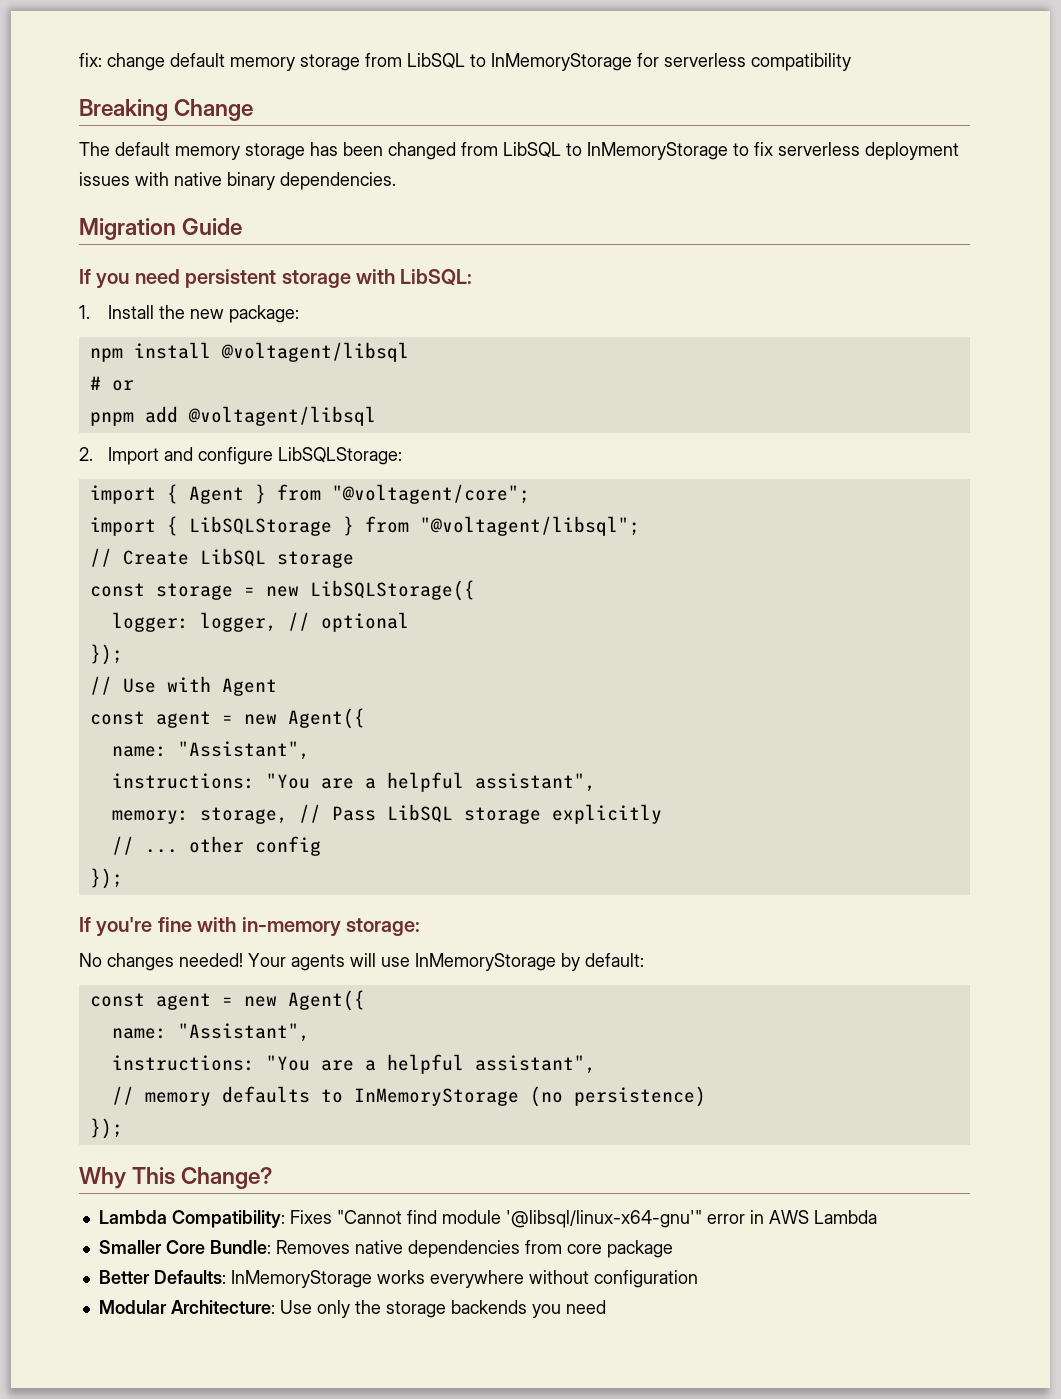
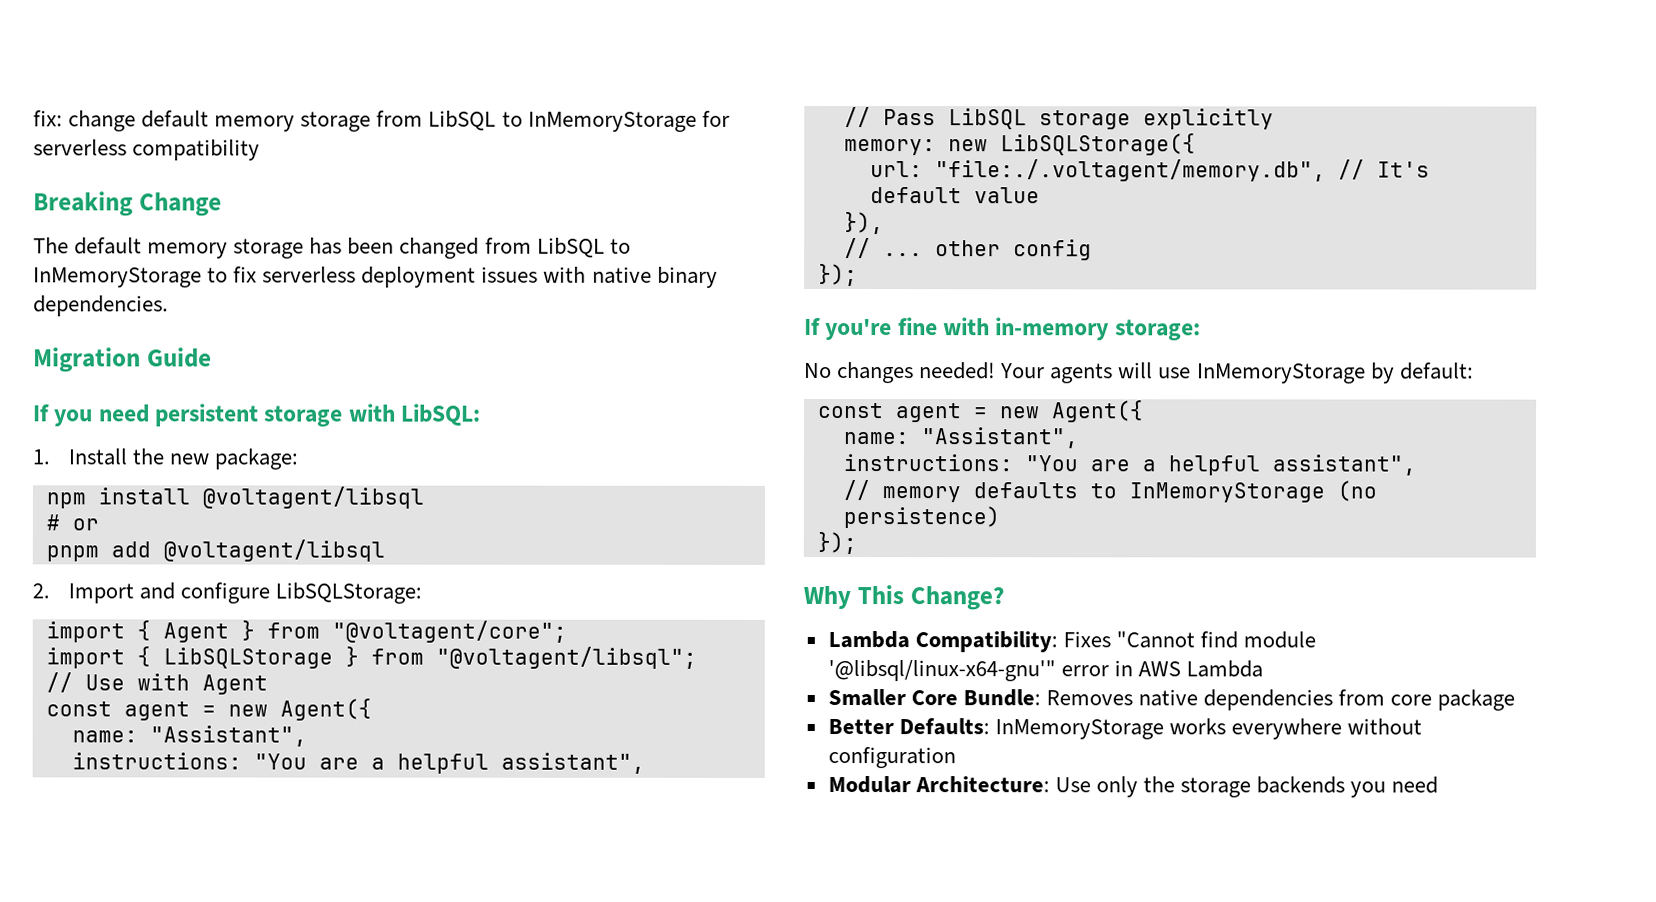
- // Create LibSQL storage
- const storage = new LibSQLStorage({
- logger: logger, // optional
- });
- memory: storage, // Pass LibSQL storage explicitly
+ // Pass LibSQL storage explicitly
+ memory: new LibSQLStorage({
+ url: "file:./.voltagent/memory.db", // It's default value
+ }),

